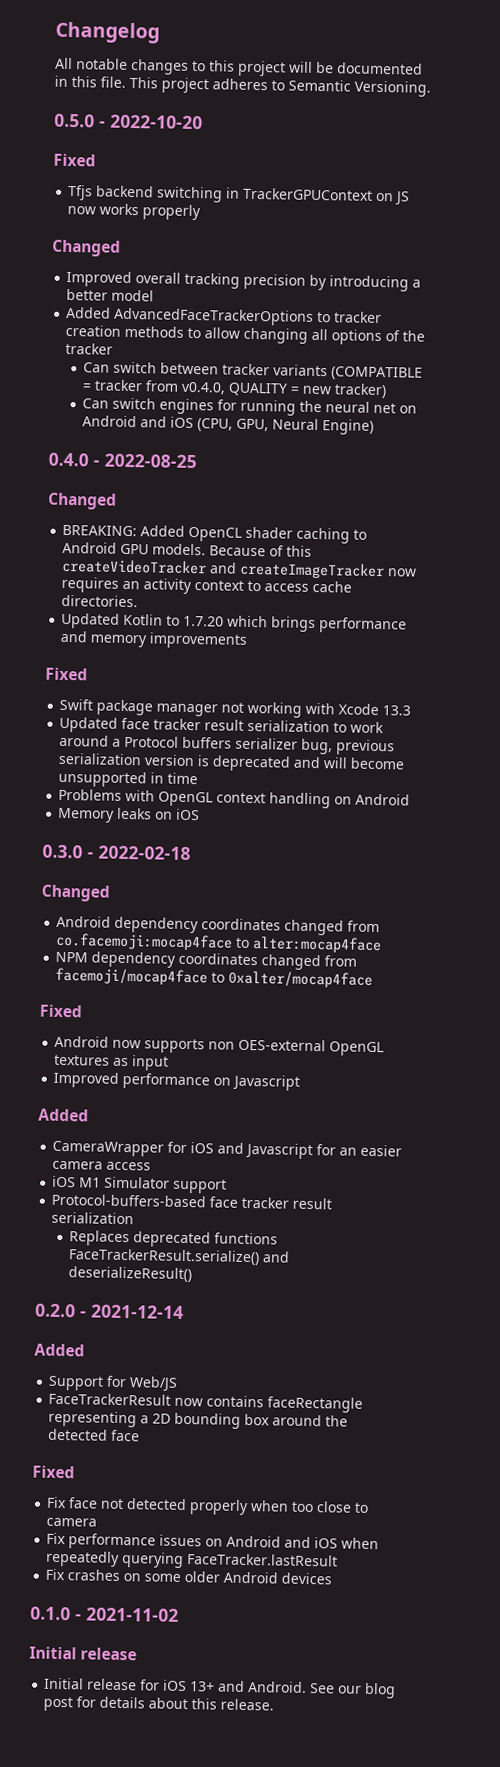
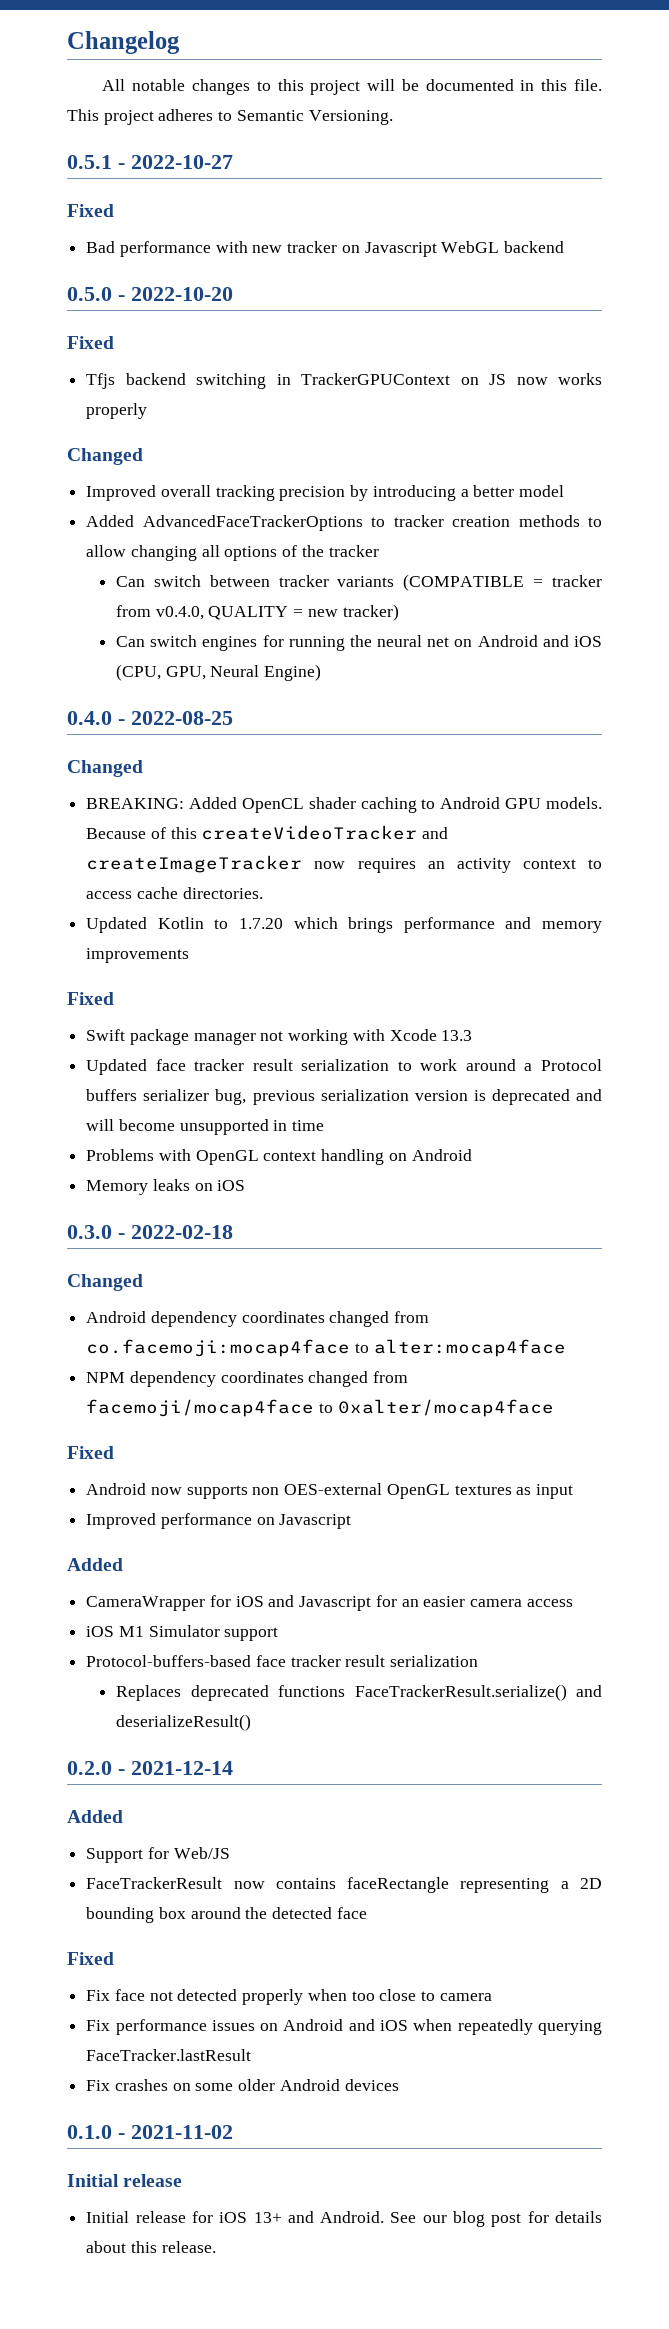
+ 0.5.1 - 2022-10-27
+ Fixed
+ Bad performance with new tracker on Javascript WebGL backend

